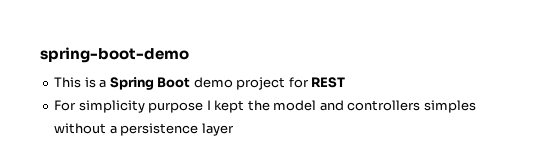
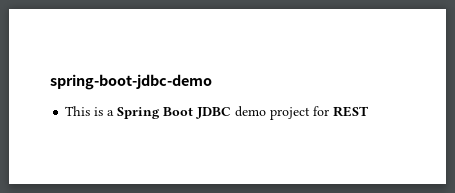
- spring-boot-demo
+ spring-boot-jdbc-demo
- This is a Spring Boot demo project for REST
+ This is a Spring Boot JDBC demo project for REST
- For simplicity purpose I kept the model and controllers simples without a persistence layer

